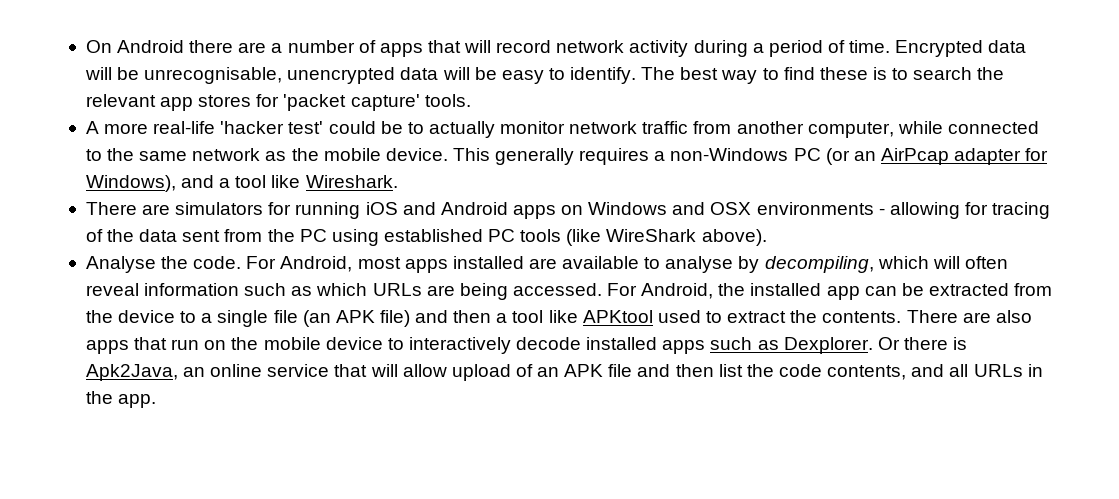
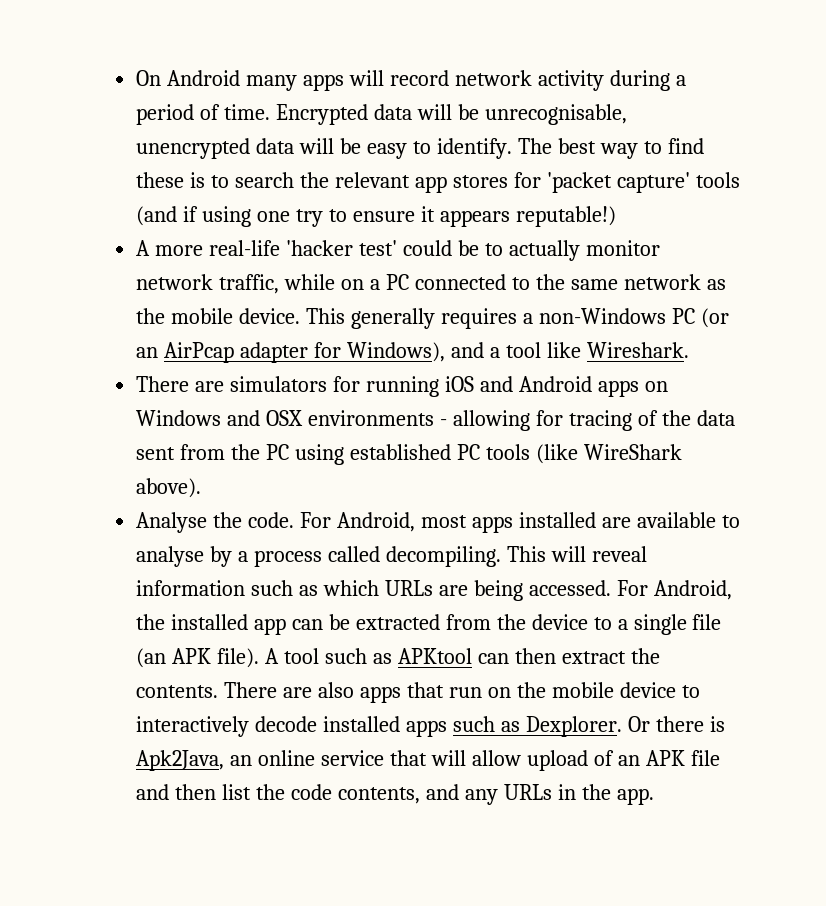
- On Android there are a number of apps that will record network activity during a period of time.
+ On Android many apps will record network activity during a period of time.
- The best way to find these is to search the relevant app stores for 'packet capture' tools.
+ The best way to find these is to search the relevant app stores for 'packet capture' tools (and if using one try to ensure it appears reputable!)
- A more real-life 'hacker test' could be to actually monitor network traffic from another computer, while connected to the same network as the mobile device.
+ A more real-life 'hacker test' could be to actually monitor network traffic, while on a PC connected to the same network as the mobile device.
- For Android, most apps installed are available to analyse by decompiling, which will often reveal information such as which URLs are being accessed.
+ For Android, most apps installed are available to analyse by a process called decompiling. This will reveal information such as which URLs are being accessed.
- For Android, the installed app can be extracted from the device to a single file (an APK file) and then a tool like APKtool used to extract the contents.
+ For Android, the installed app can be extracted from the device to a single file (an APK file). A tool such as APKtool can then extract the contents.
- Or there is Apk2Java, an online service that will allow upload of an APK file and then list the code contents, and all URLs in the app.
+ Or there is Apk2Java, an online service that will allow upload of an APK file and then list the code contents, and any URLs in the app.

